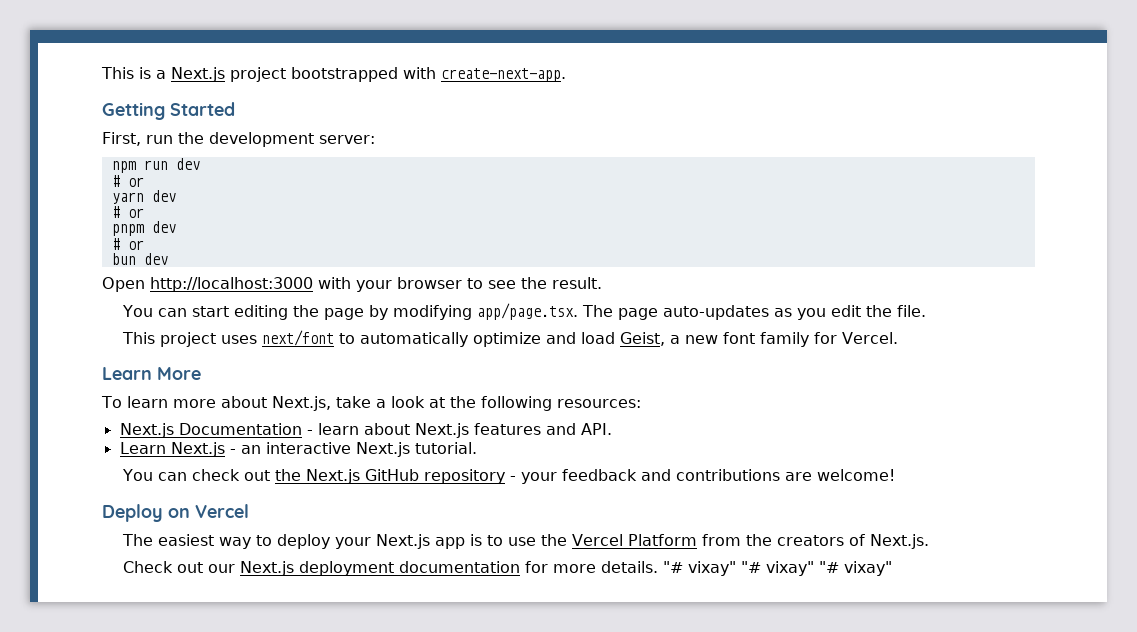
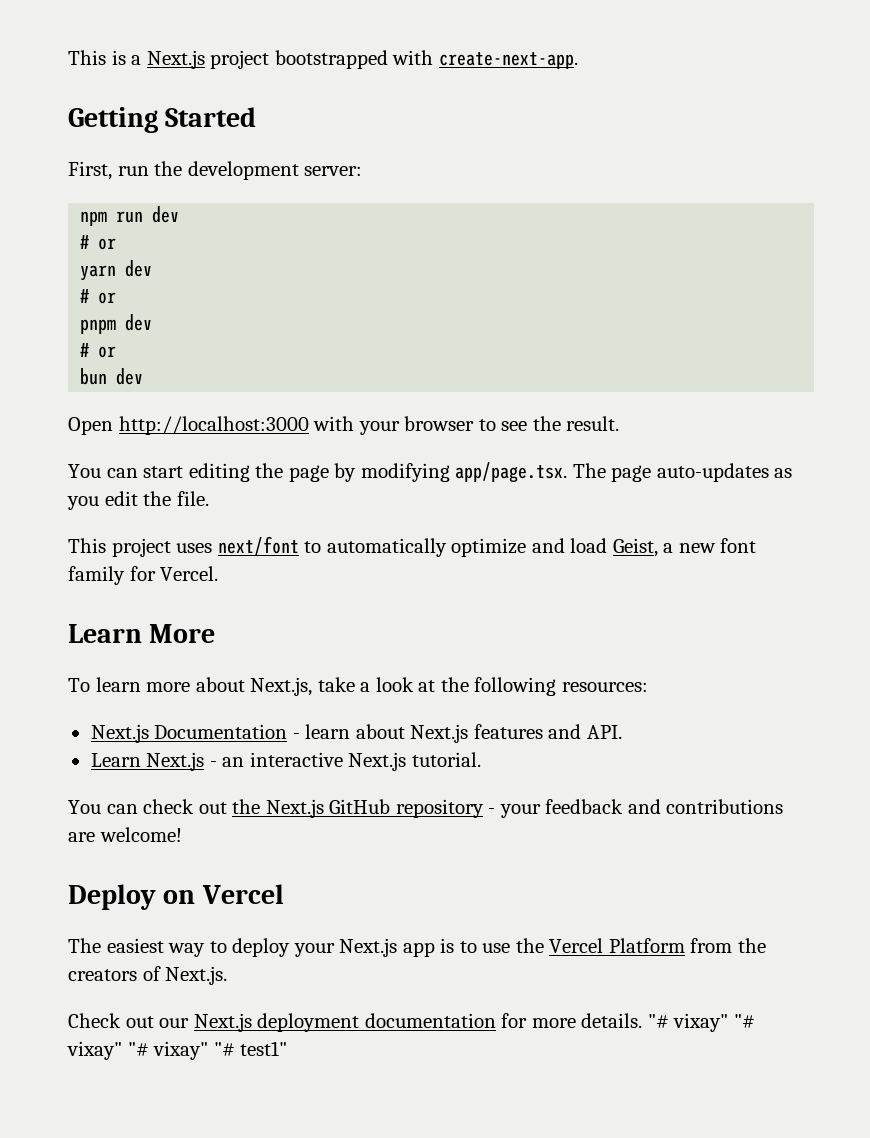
- "# vixay" "# vixay" "# vixay"
+ "# vixay" "# vixay" "# vixay" "# test1"

